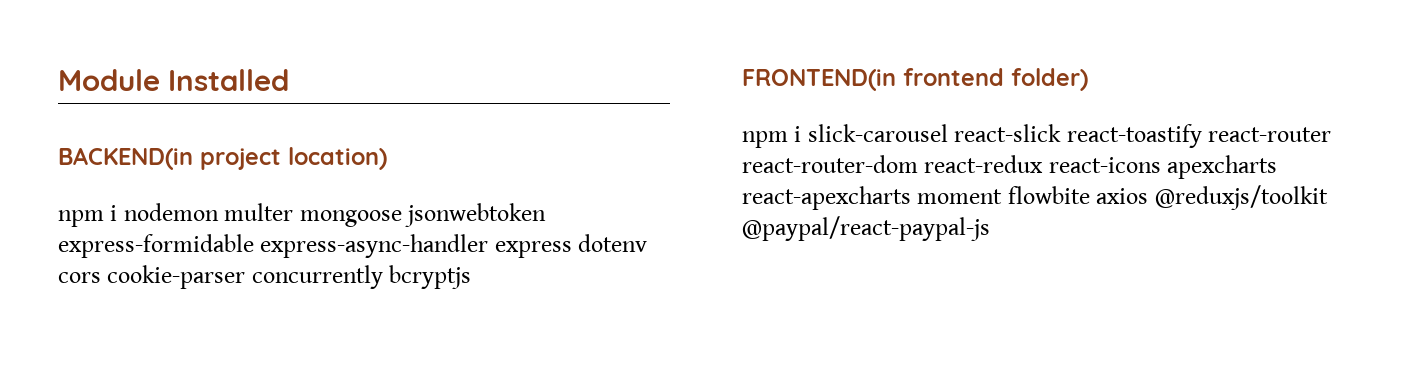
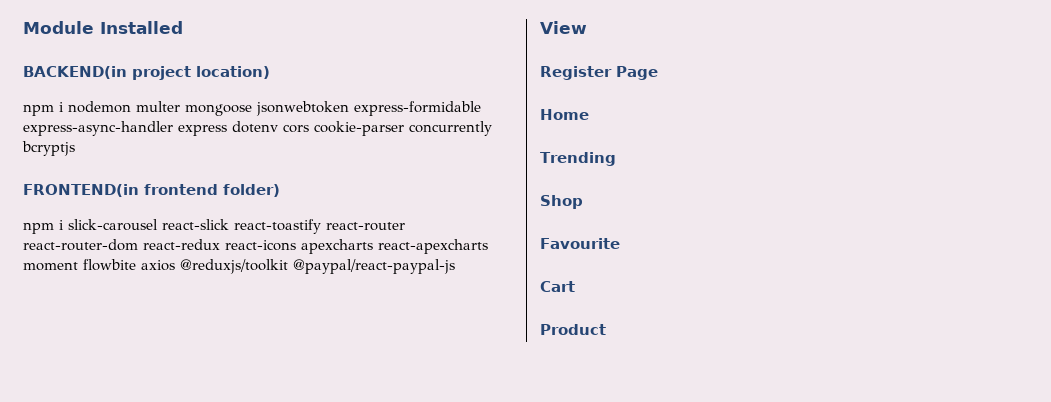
+ View
+ Register Page
+ Home
+ Trending
+ Shop
+ Favourite
+ Cart
+ Product

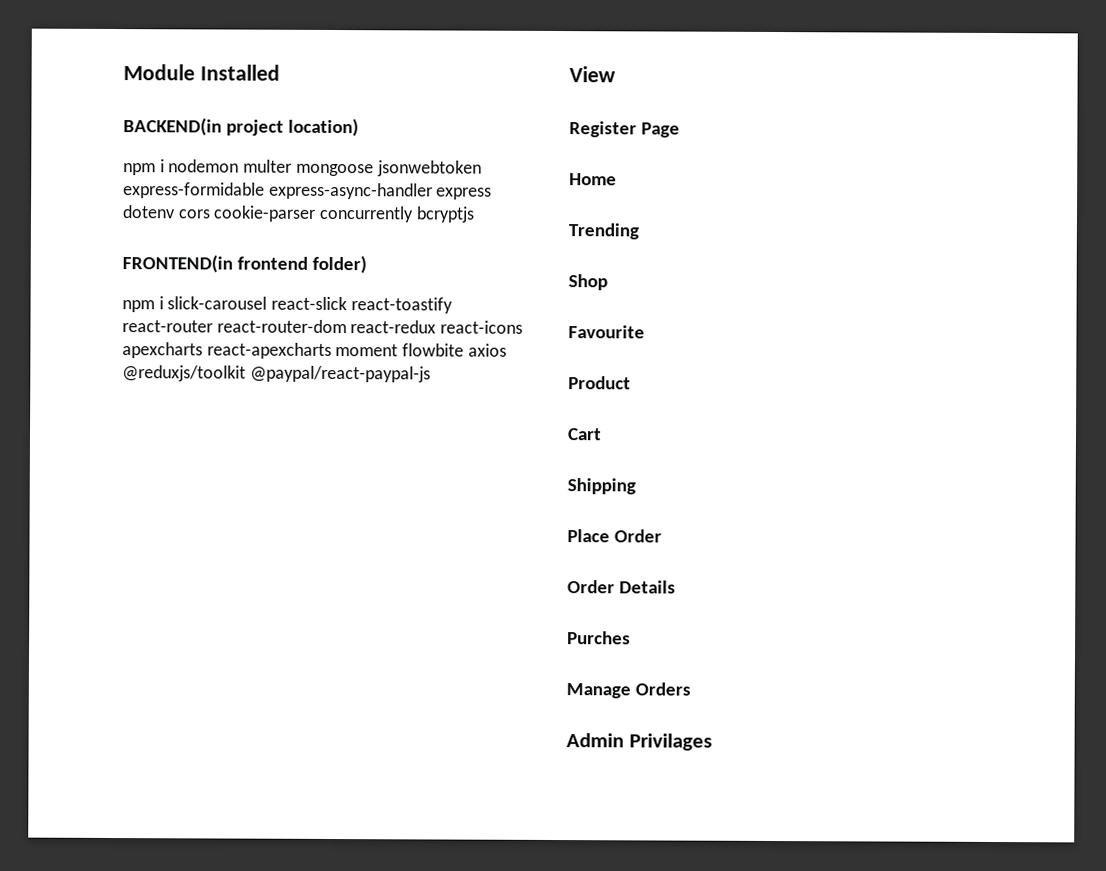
+ Product
- Product
+ Shipping
+ Place Order
+ Order Details
+ Purches
+ Manage Orders
+ Admin Privilages

